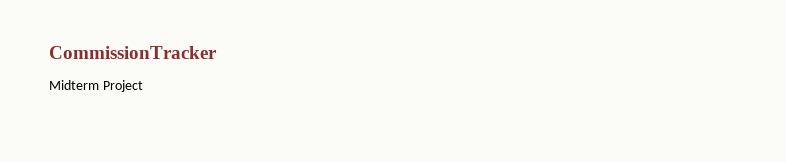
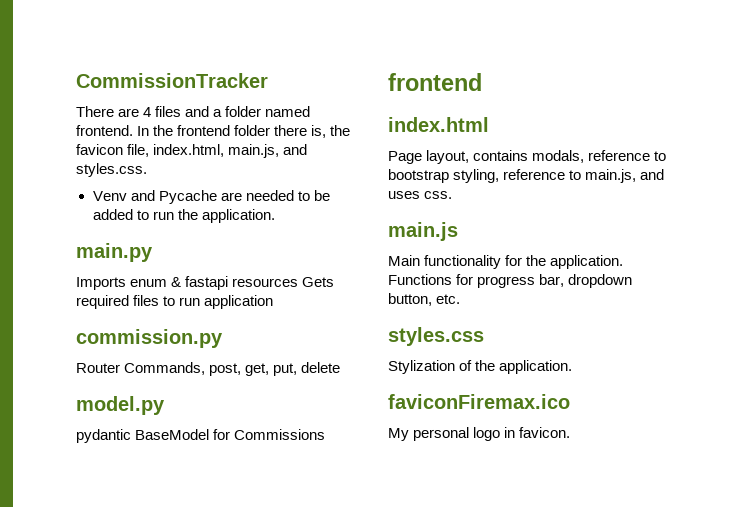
- Midterm Project
+ There are 4 files and a folder named frontend. In the frontend folder there is, the favicon file, index.html, main.js, and styles.css.
+ Venv and Pycache are needed to be added to run the application.
+ main.py
+ Imports enum & fastapi resources Gets required files to run application
+ commission.py
+ Router Commands, post, get, put, delete
+ model.py
+ pydantic BaseModel for Commissions
+ frontend
+ index.html
+ Page layout, contains modals, reference to bootstrap styling, reference to main.js, and uses css.
+ main.js
+ Main functionality for the application. Functions for progress bar, dropdown button, etc.
+ styles.css
+ Stylization of the application.
+ faviconFiremax.ico
+ My personal logo in favicon.

